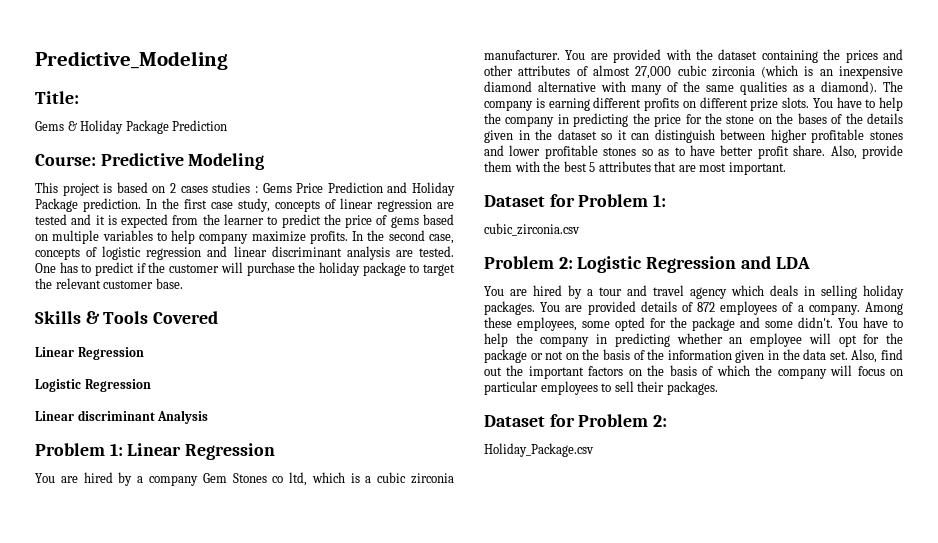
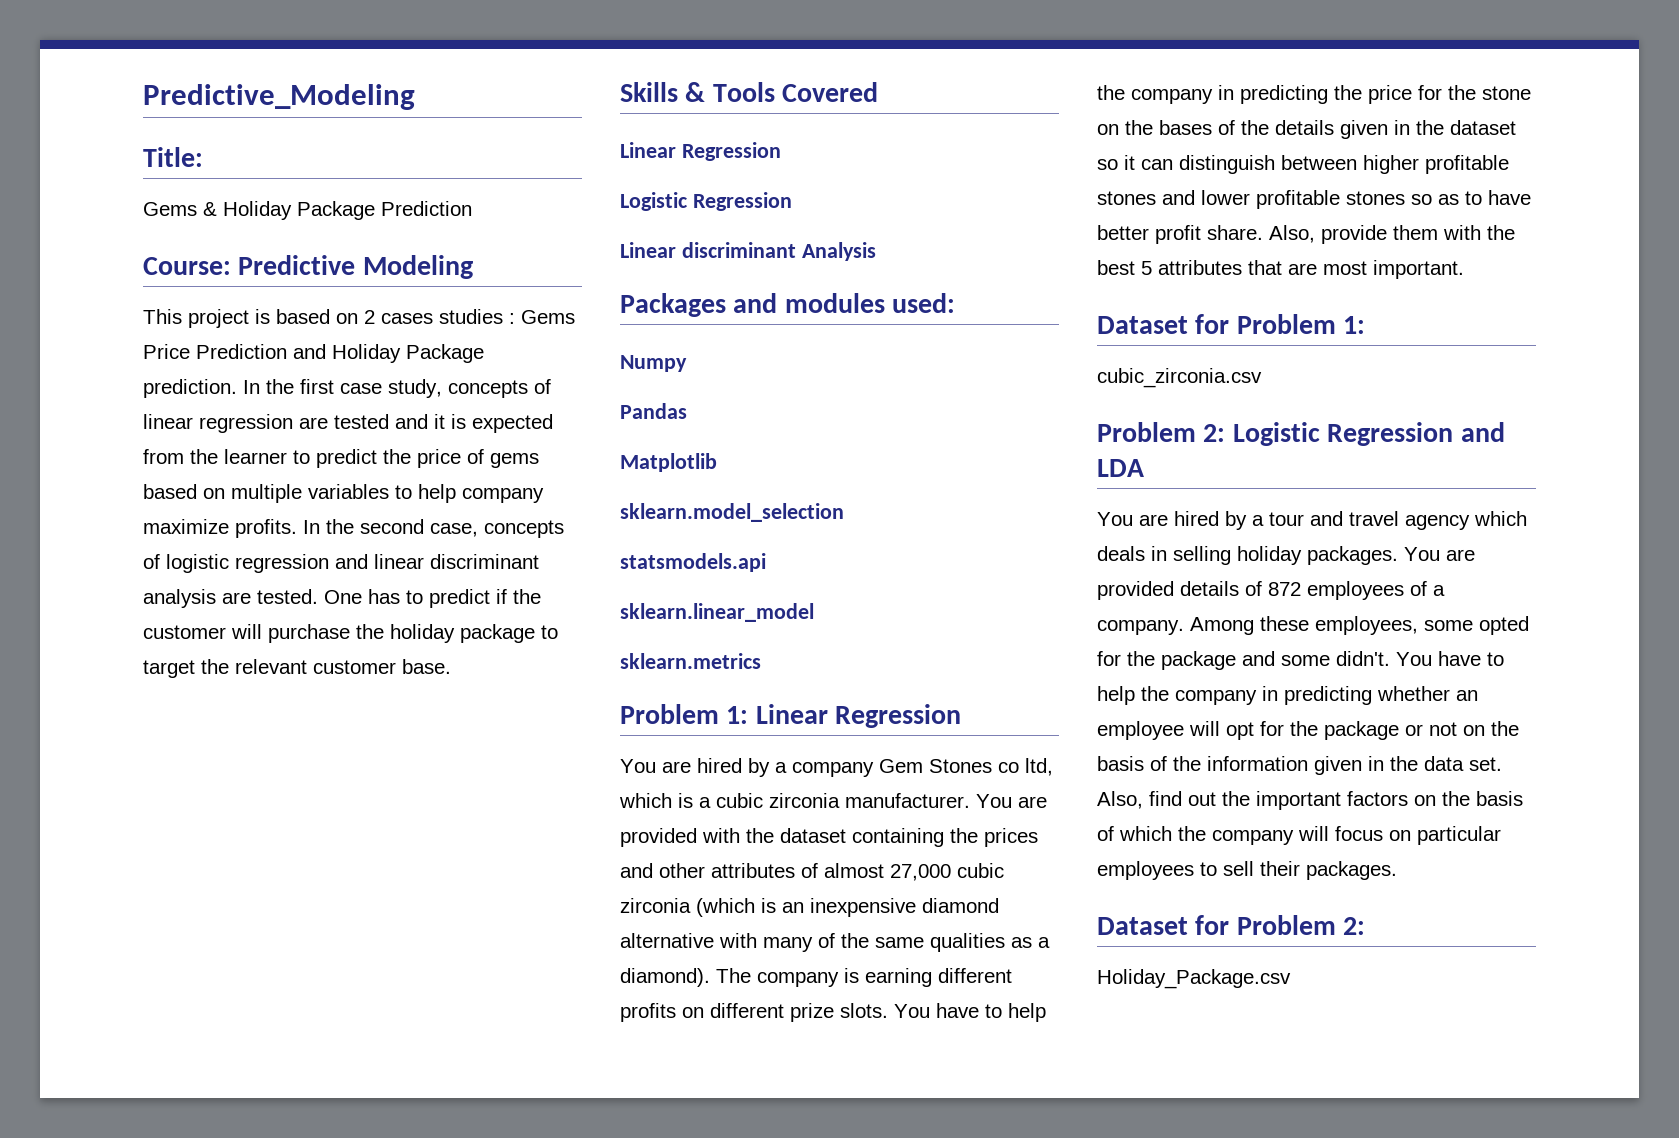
+ Packages and modules used:
+ Numpy
+ Pandas
+ Matplotlib
+ sklearn.model_selection
+ statsmodels.api
+ sklearn.linear_model
+ sklearn.metrics

